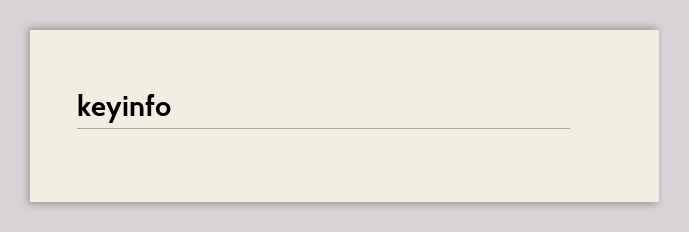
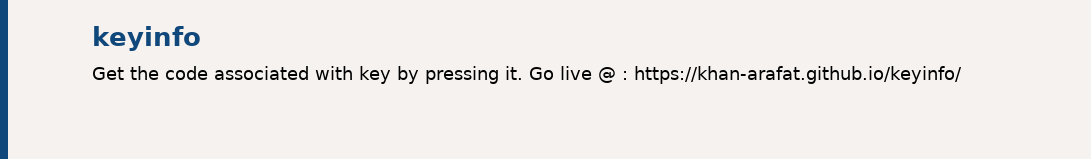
+ Get the code associated with key by pressing it. Go live @ : https://khan-arafat.github.io/keyinfo/

